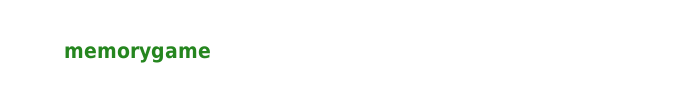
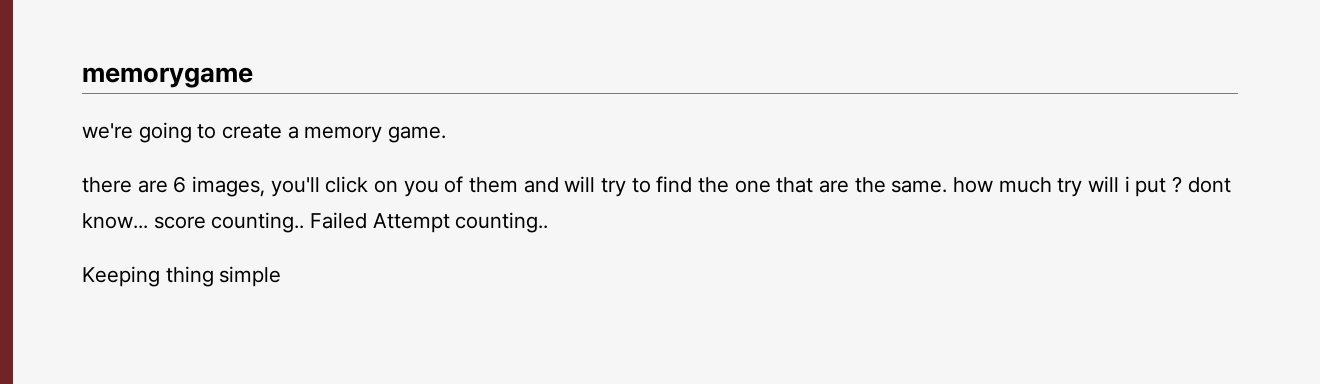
+ we're going to create a memory game.
+ there are 6 images, you'll click on you of them and will try to find the one that are the same. how much try will i put ? dont know... score counting.. Failed Attempt counting..
+ Keeping thing simple

